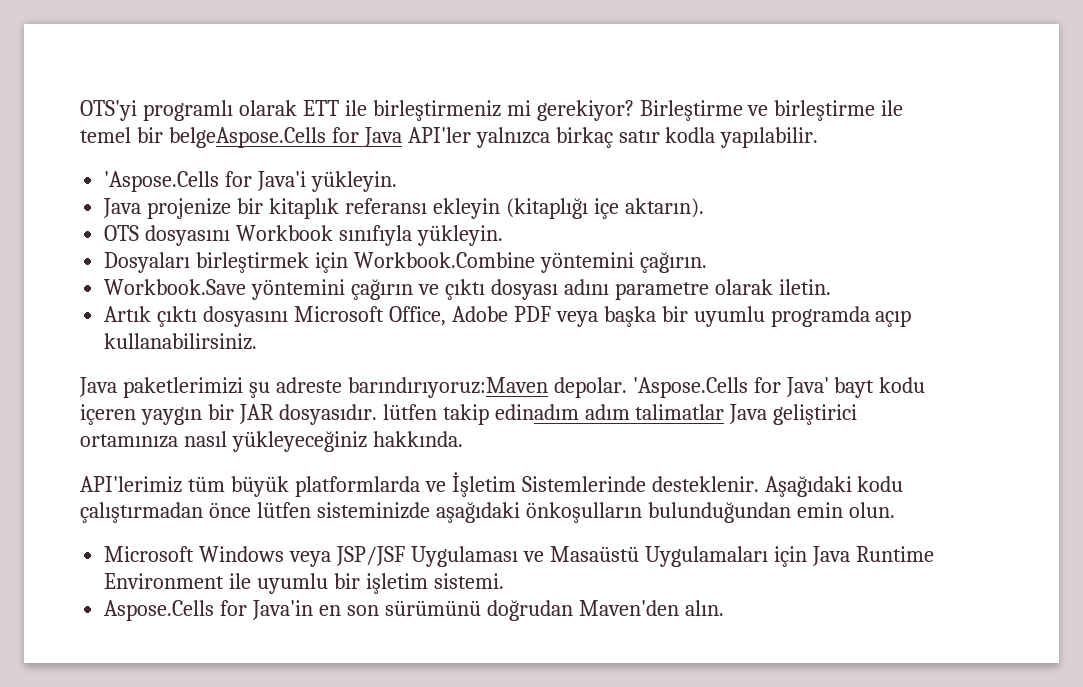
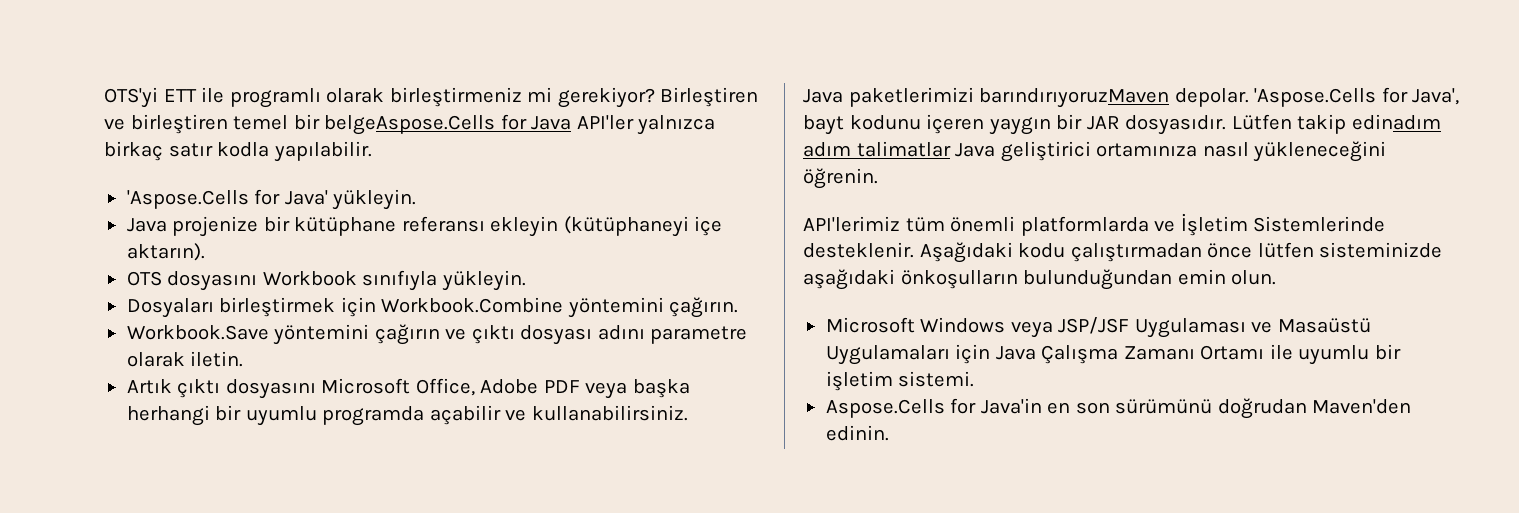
- OTS'yi programlı olarak ETT ile birleştirmeniz mi gerekiyor? Birleştirme ve birleştirme ile temel bir belgeAspose.Cells for Java API'ler yalnızca birkaç satır kodla yapılabilir.
+ OTS'yi ETT ile programlı olarak birleştirmeniz mi gerekiyor? Birleştiren ve birleştiren temel bir belgeAspose.Cells for Java API'ler yalnızca birkaç satır kodla yapılabilir.
- 'Aspose.Cells for Java'i yükleyin.
+ 'Aspose.Cells for Java' yükleyin.
- Java projenize bir kitaplık referansı ekleyin (kitaplığı içe aktarın).
+ Java projenize bir kütüphane referansı ekleyin (kütüphaneyi içe aktarın).
- Artık çıktı dosyasını Microsoft Office, Adobe PDF veya başka bir uyumlu programda açıp kullanabilirsiniz.
+ Artık çıktı dosyasını Microsoft Office, Adobe PDF veya başka herhangi bir uyumlu programda açabilir ve kullanabilirsiniz.
- Java paketlerimizi şu adreste barındırıyoruz:Maven depolar. 'Aspose.Cells for Java' bayt kodu içeren yaygın bir JAR dosyasıdır. lütfen takip edinadım adım talimatlar Java geliştirici ortamınıza nasıl yükleyeceğiniz hakkında.
+ Java paketlerimizi barındırıyoruzMaven depolar. 'Aspose.Cells for Java', bayt kodunu içeren yaygın bir JAR dosyasıdır. Lütfen takip edinadım adım talimatlar Java geliştirici ortamınıza nasıl yükleneceğini öğrenin.
- API'lerimiz tüm büyük platformlarda ve İşletim Sistemlerinde desteklenir.
+ API'lerimiz tüm önemli platformlarda ve İşletim Sistemlerinde desteklenir.
- Microsoft Windows veya JSP/JSF Uygulaması ve Masaüstü Uygulamaları için Java Runtime Environment ile uyumlu bir işletim sistemi.
+ Microsoft Windows veya JSP/JSF Uygulaması ve Masaüstü Uygulamaları için Java Çalışma Zamanı Ortamı ile uyumlu bir işletim sistemi.
- Aspose.Cells for Java'in en son sürümünü doğrudan Maven'den alın.
+ Aspose.Cells for Java'in en son sürümünü doğrudan Maven'den edinin.

